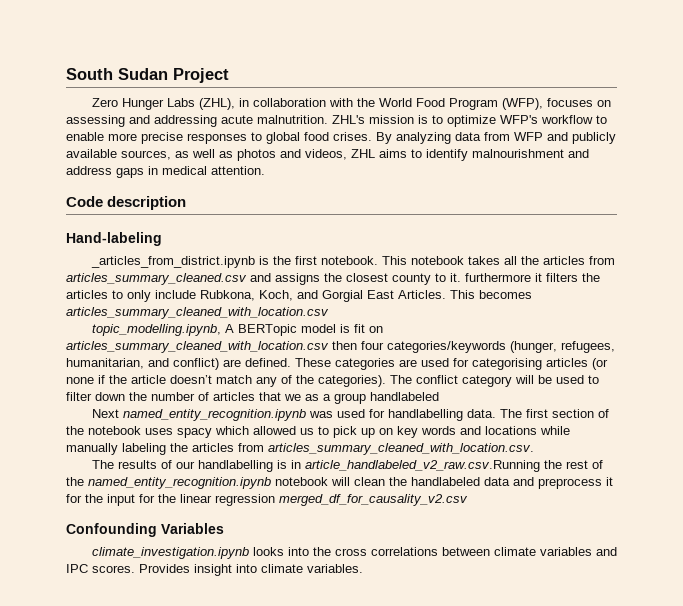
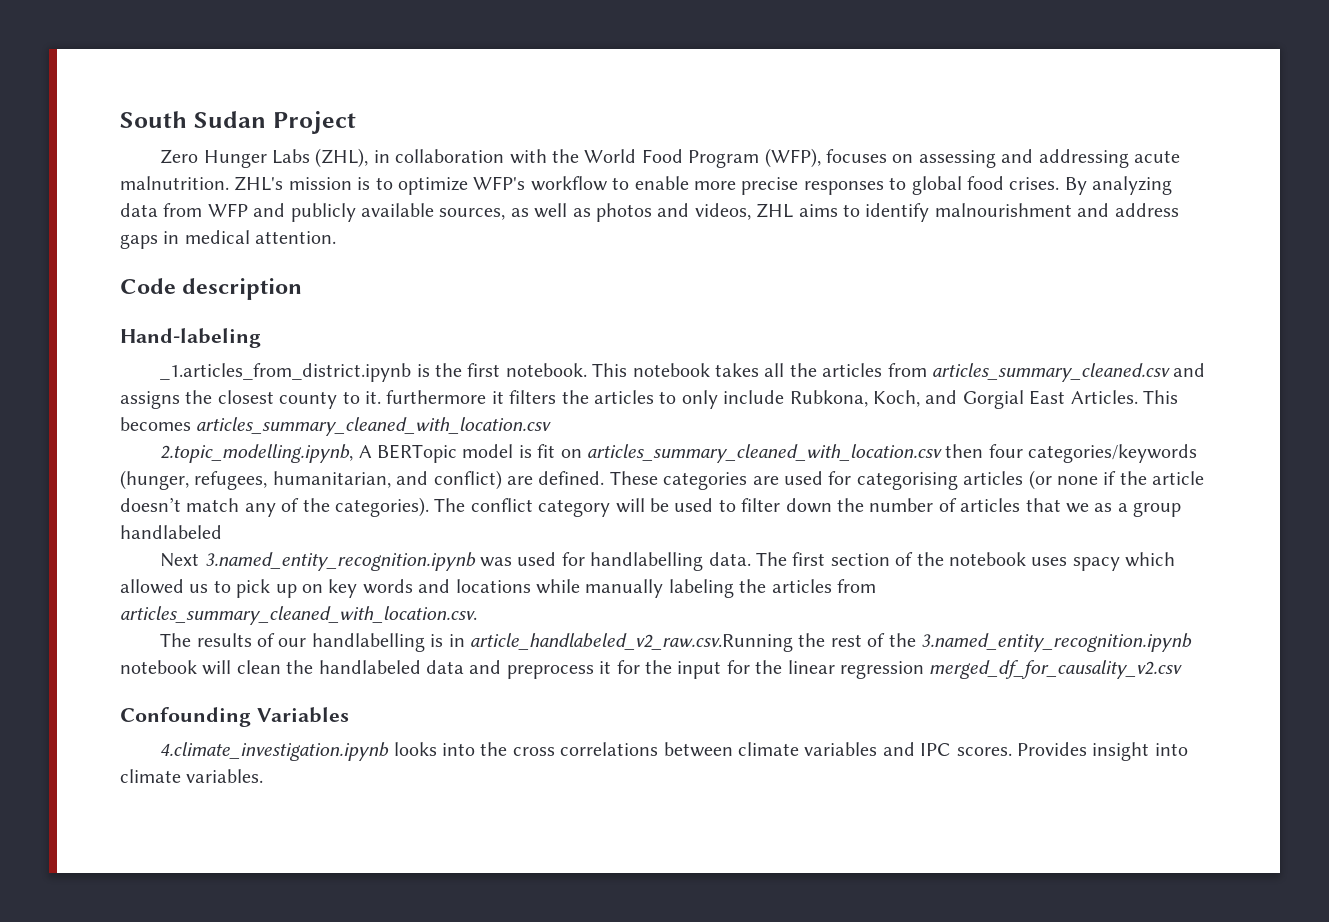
- _articles_from_district.ipynb is the first notebook.
+ _1.articles_from_district.ipynb is the first notebook.
- topic_modelling.ipynb, A BERTopic model is fit on articles_summary_cleaned_with_location.csv then four categories/keywords (hunger, refugees, humanitarian, and conflict) are defined.
+ 2.topic_modelling.ipynb, A BERTopic model is fit on articles_summary_cleaned_with_location.csv then four categories/keywords (hunger, refugees, humanitarian, and conflict) are defined.
- Next named_entity_recognition.ipynb was used for handlabelling data.
+ Next 3.named_entity_recognition.ipynb was used for handlabelling data.
- The results of our handlabelling is in article_handlabeled_v2_raw.csv.Running the rest of the named_entity_recognition.ipynb notebook will clean the handlabeled data and preprocess it for the input for the linear regression merged_df_for_causality_v2.csv
+ The results of our handlabelling is in article_handlabeled_v2_raw.csv.Running the rest of the 3.named_entity_recognition.ipynb notebook will clean the handlabeled data and preprocess it for the input for the linear regression merged_df_for_causality_v2.csv
- climate_investigation.ipynb looks into the cross correlations between climate variables and IPC scores.
+ 4.climate_investigation.ipynb looks into the cross correlations between climate variables and IPC scores.

